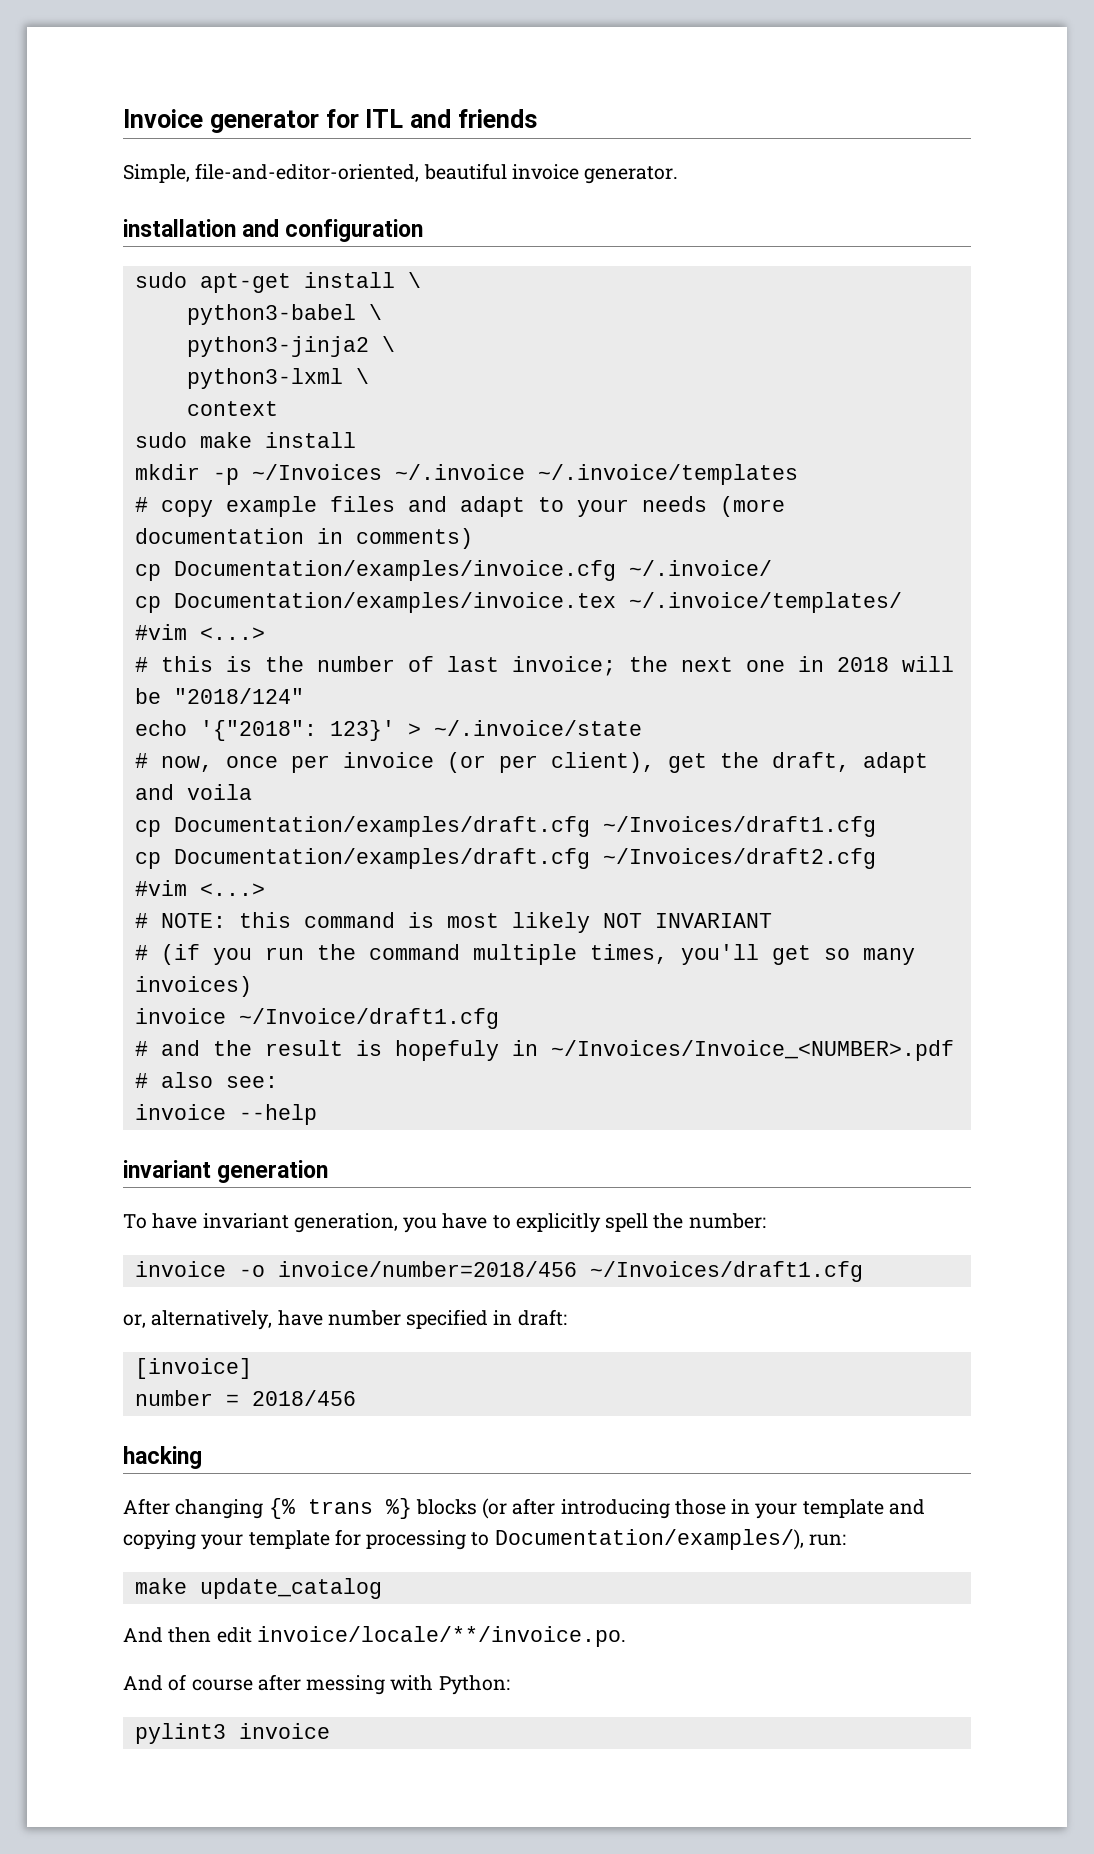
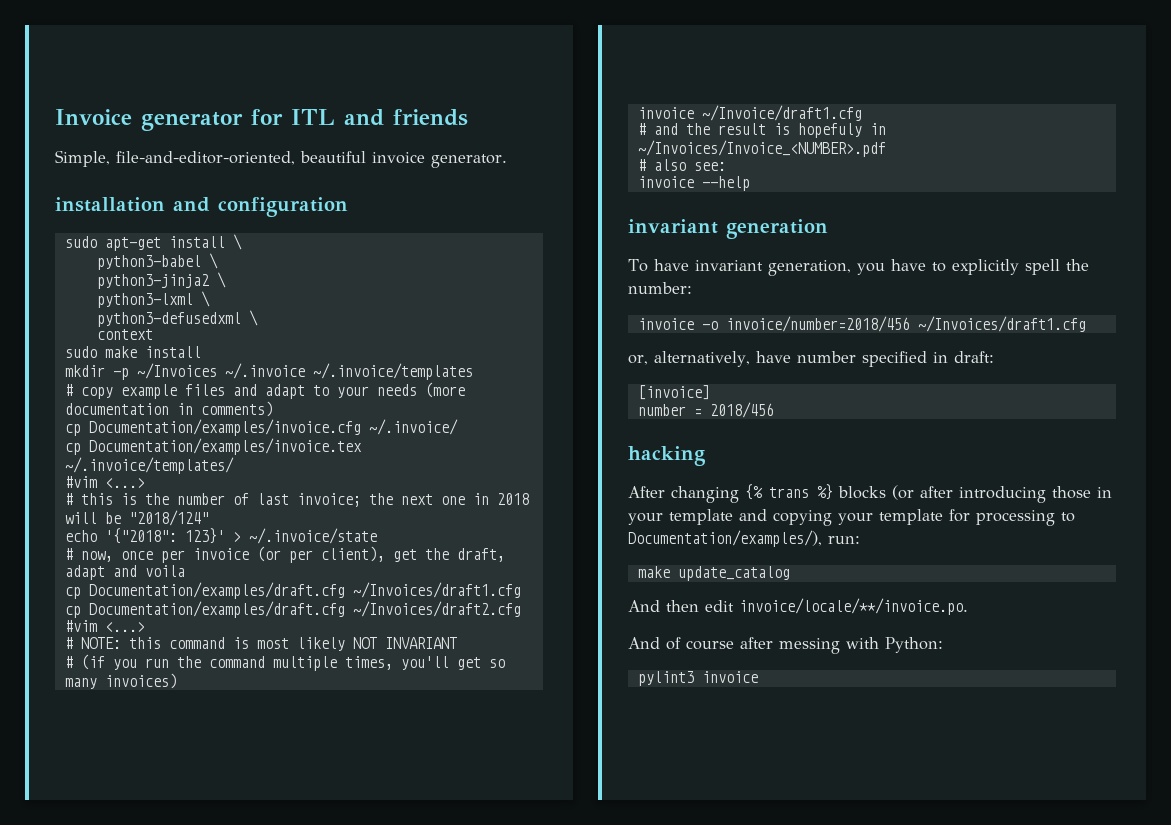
+ python3-defusedxml \

